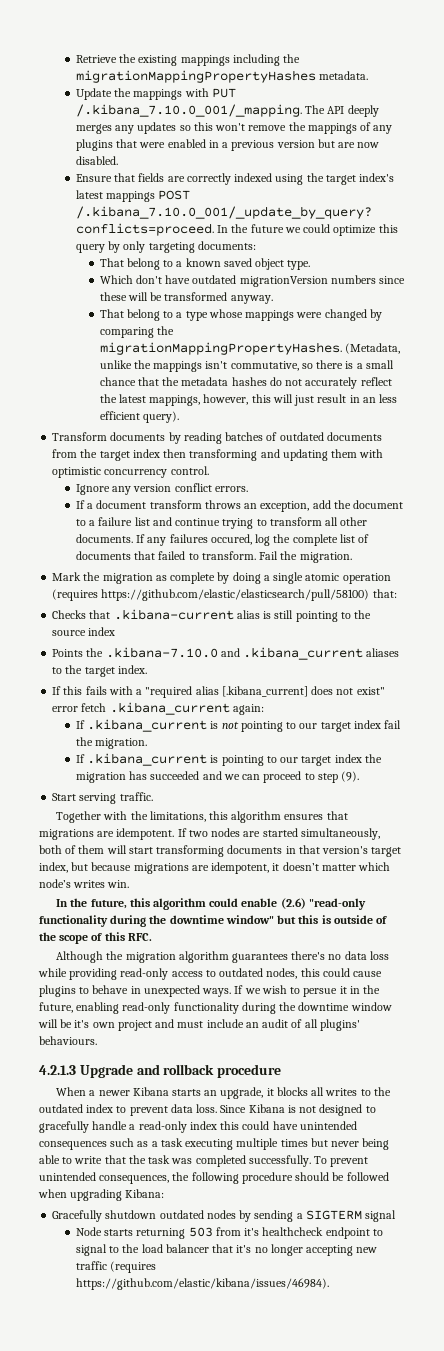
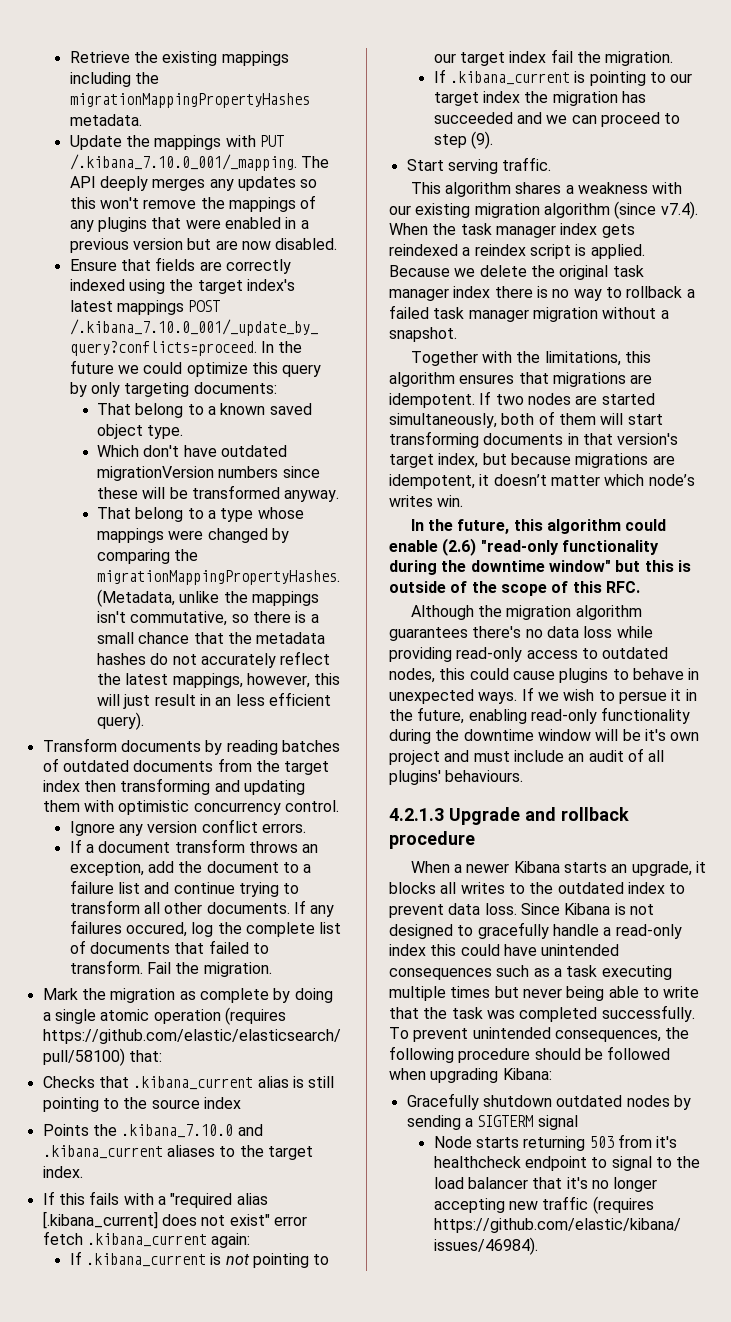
- Checks that .kibana-current alias is still pointing to the source index
+ Checks that .kibana_current alias is still pointing to the source index
- Points the .kibana-7.10.0 and .kibana_current aliases to the target index.
+ Points the .kibana_7.10.0 and .kibana_current aliases to the target index.
+ This algorithm shares a weakness with our existing migration algorithm (since v7.4). When the task manager index gets reindexed a reindex script is applied. Because we delete the original task manager index there is no way to rollback a failed task manager migration without a snapshot.

